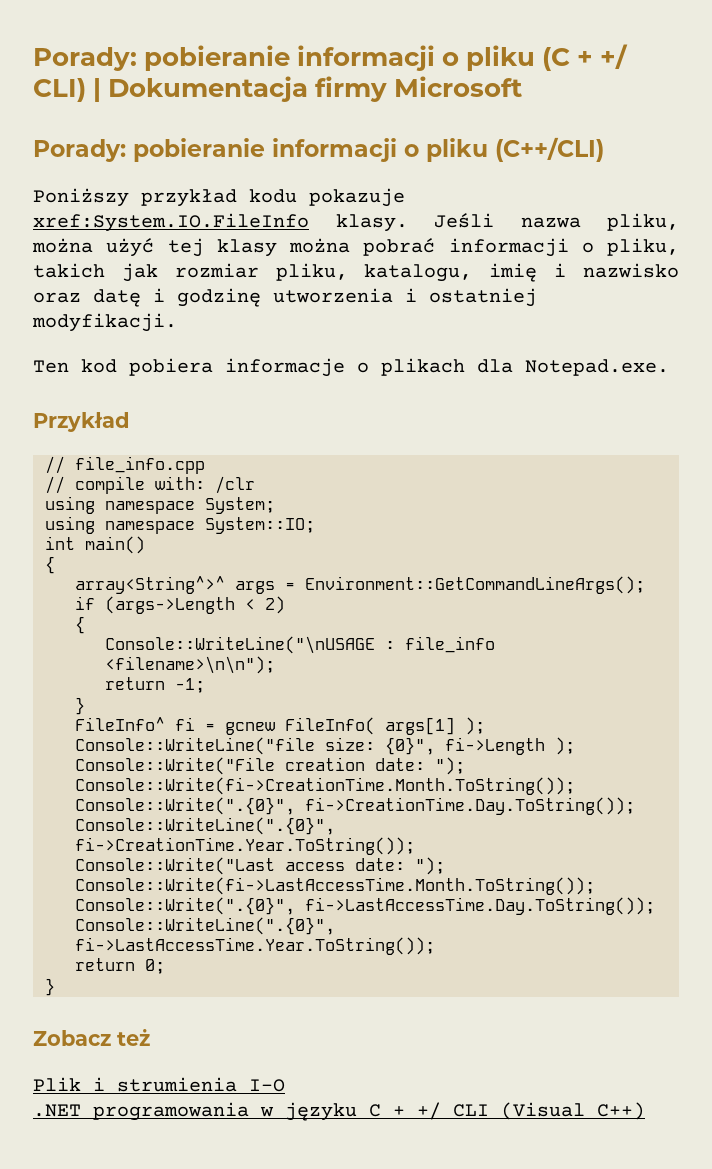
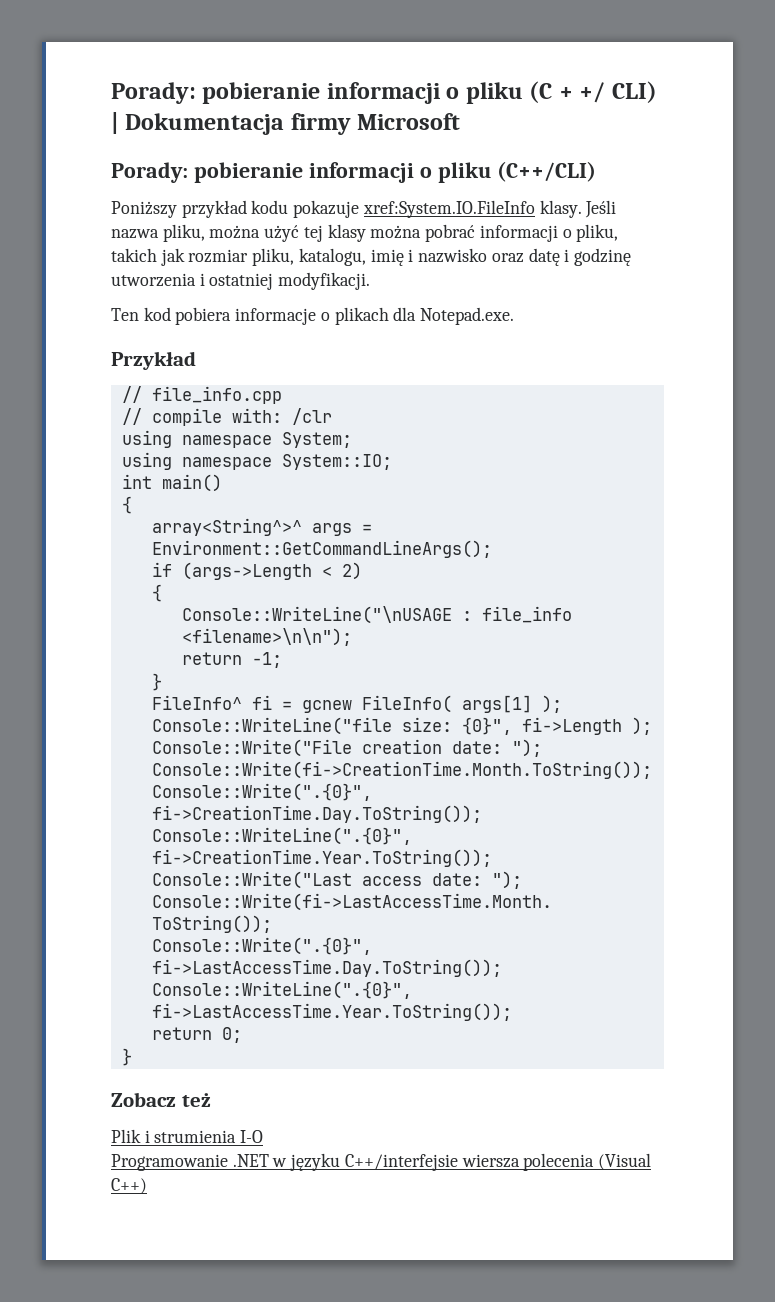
- .NET programowania w języku C + +/ CLI (Visual C++)
+ Programowanie .NET w języku C++/interfejsie wiersza polecenia (Visual C++)

